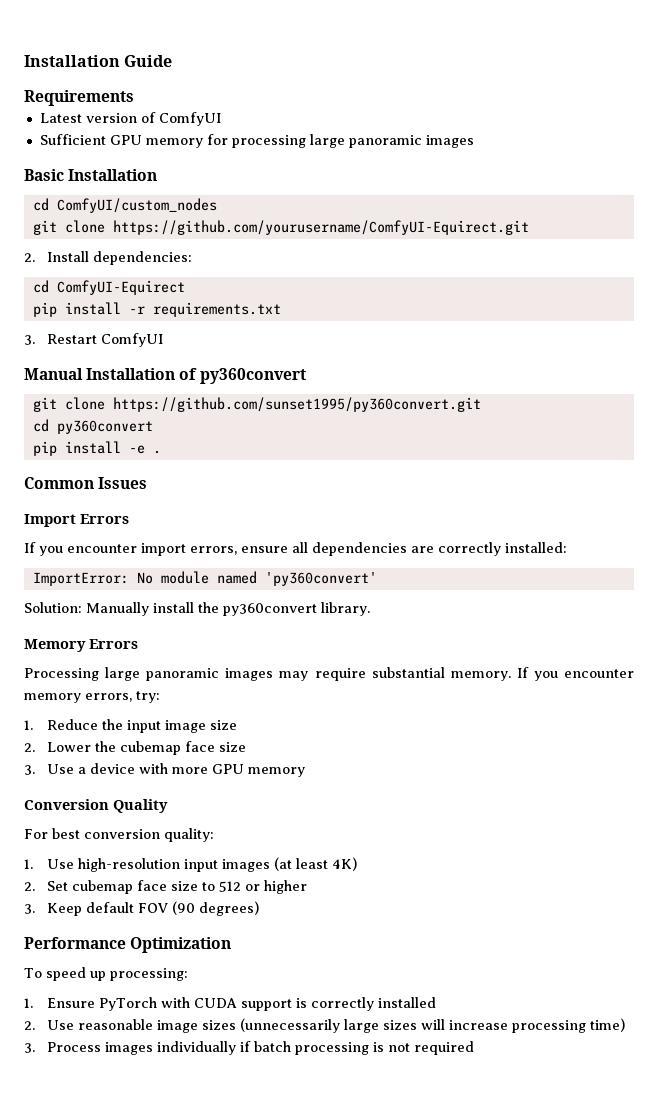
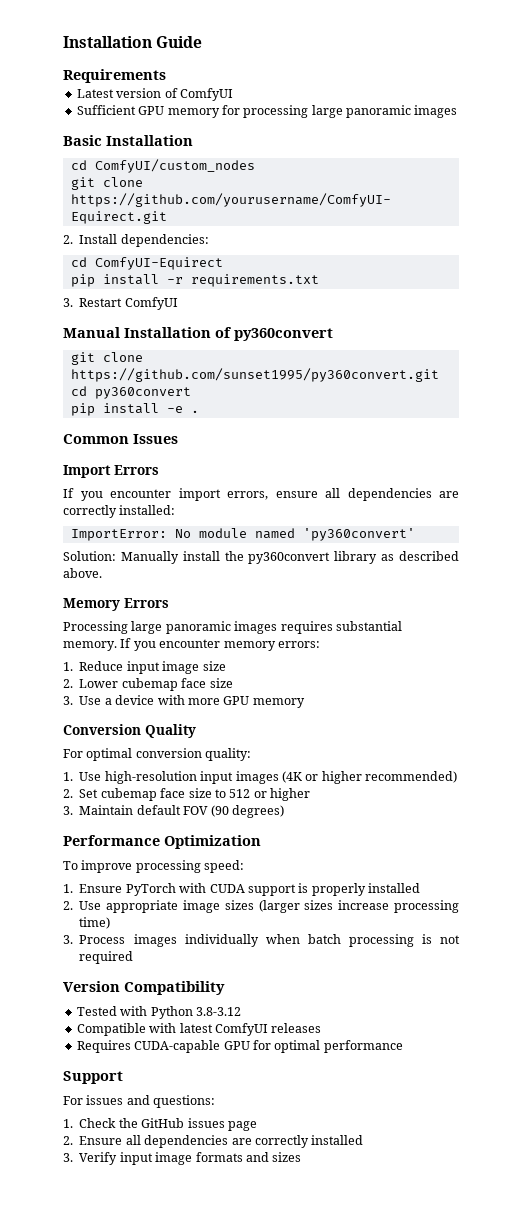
- Solution: Manually install the py360convert library.
+ Solution: Manually install the py360convert library as described above.
- Processing large panoramic images may require substantial memory.
+ Processing large panoramic images requires substantial memory.
- If you encounter memory errors, try:
+ If you encounter memory errors:
- 1. Reduce the input image size
+ 1. Reduce input image size
- 2. Lower the cubemap face size
+ 2. Lower cubemap face size
- For best conversion quality:
+ For optimal conversion quality:
- 1. Use high-resolution input images (at least 4K)
+ 1. Use high-resolution input images (4K or higher recommended)
- 3. Keep default FOV (90 degrees)
+ 3. Maintain default FOV (90 degrees)
- To speed up processing:
+ To improve processing speed:
- 1. Ensure PyTorch with CUDA support is correctly installed
+ 1. Ensure PyTorch with CUDA support is properly installed
- 2. Use reasonable image sizes (unnecessarily large sizes will increase processing time)
+ 2. Use appropriate image sizes (larger sizes increase processing time)
- 3. Process images individually if batch processing is not required
+ 3. Process images individually when batch processing is not required
+ Version Compatibility
+ Tested with Python 3.8-3.12
+ Compatible with latest ComfyUI releases
+ Requires CUDA-capable GPU for optimal performance
+ Support
+ For issues and questions:
+ 1. Check the GitHub issues page
+ 2. Ensure all dependencies are correctly installed
+ 3. Verify input image formats and sizes

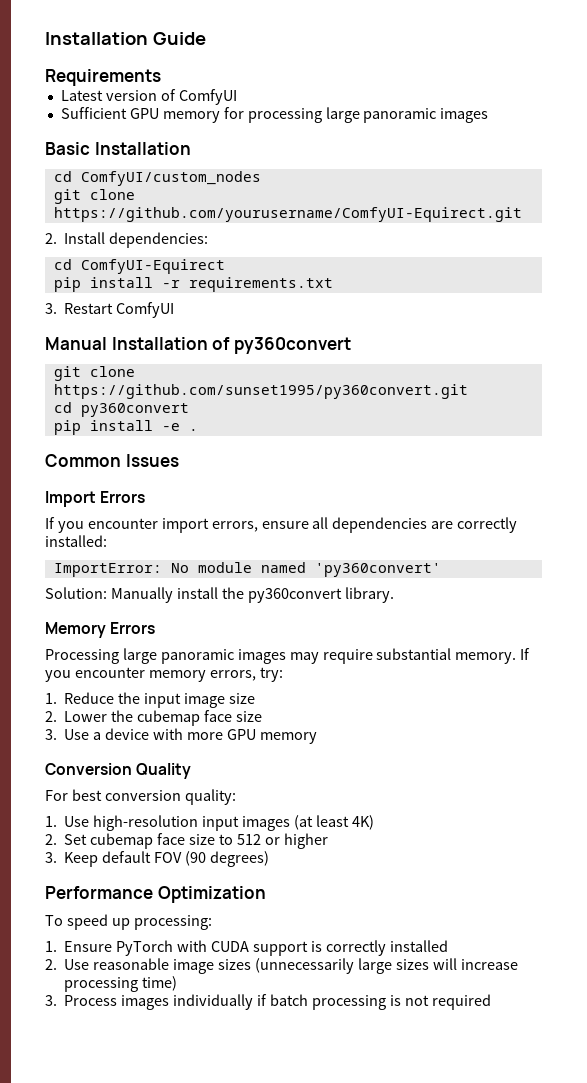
- Solution: Manually install the py360convert library as described above.
+ Solution: Manually install the py360convert library.
- Processing large panoramic images requires substantial memory.
+ Processing large panoramic images may require substantial memory.
- If you encounter memory errors:
+ If you encounter memory errors, try:
- 1. Reduce input image size
+ 1. Reduce the input image size
- 2. Lower cubemap face size
+ 2. Lower the cubemap face size
- For optimal conversion quality:
+ For best conversion quality:
- 1. Use high-resolution input images (4K or higher recommended)
+ 1. Use high-resolution input images (at least 4K)
- 3. Maintain default FOV (90 degrees)
+ 3. Keep default FOV (90 degrees)
- To improve processing speed:
+ To speed up processing:
- 1. Ensure PyTorch with CUDA support is properly installed
+ 1. Ensure PyTorch with CUDA support is correctly installed
- 2. Use appropriate image sizes (larger sizes increase processing time)
+ 2. Use reasonable image sizes (unnecessarily large sizes will increase processing time)
- 3. Process images individually when batch processing is not required
+ 3. Process images individually if batch processing is not required
- Version Compatibility
- Tested with Python 3.8-3.12
- Compatible with latest ComfyUI releases
- Requires CUDA-capable GPU for optimal performance
- Support
- For issues and questions:
- 1. Check the GitHub issues page
- 2. Ensure all dependencies are correctly installed
- 3. Verify input image formats and sizes

